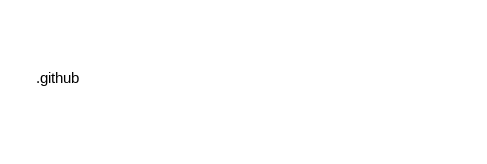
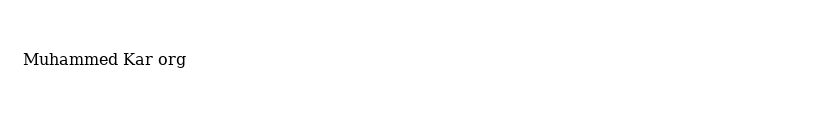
- .github
+ Muhammed Kar org

